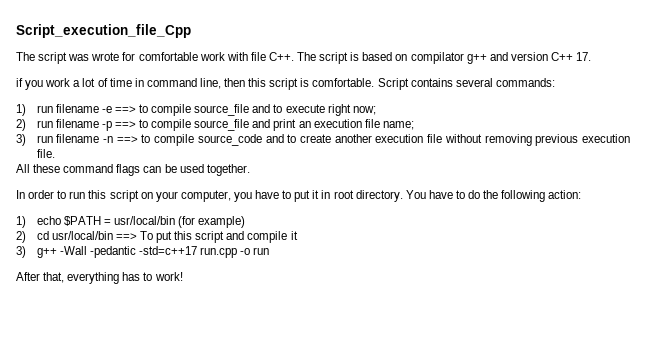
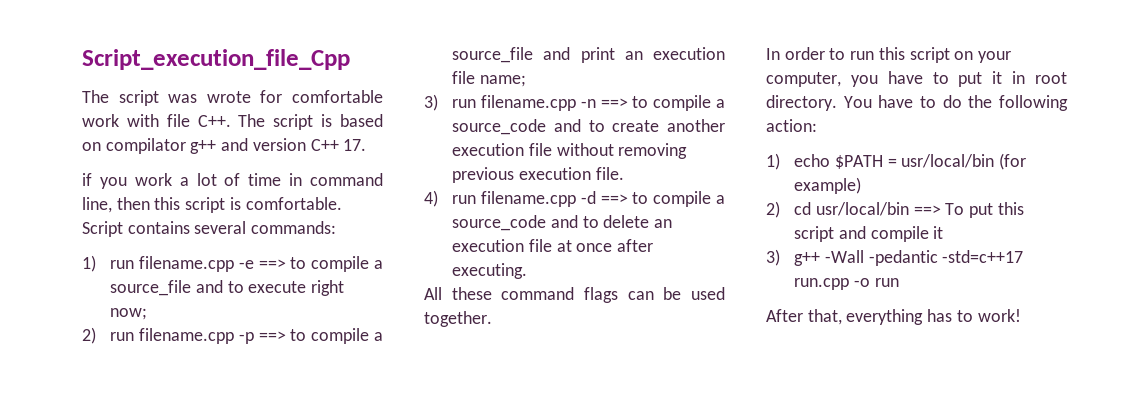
- 1) run filename -e ==> to compile source_file and to execute right now;
+ 1) run filename.cpp -e ==> to compile a source_file and to execute right now;
- 2) run filename -p ==> to compile source_file and print an execution file name;
+ 2) run filename.cpp -p ==> to compile a source_file and print an execution file name;
- 3) run filename -n ==> to compile source_code and to create another execution file without removing previous execution file.
+ 3) run filename.cpp -n ==> to compile a source_code and to create another execution file without removing previous execution file.
+ 4) run filename.cpp -d ==> to compile a source_code and to delete an execution file at once after executing.

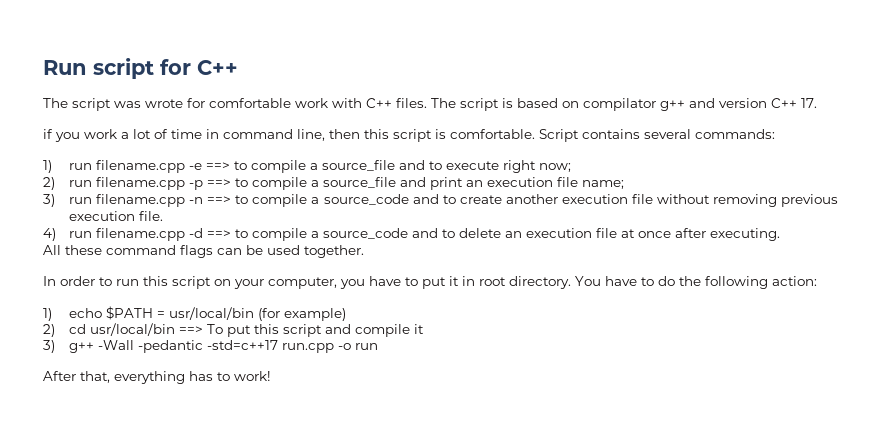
- Script_execution_file_Cpp
+ Run script for C++
- The script was wrote for comfortable work with file C++. The script is based on compilator g++ and version C++ 17.
+ The script was wrote for comfortable work with C++ files. The script is based on compilator g++ and version C++ 17.

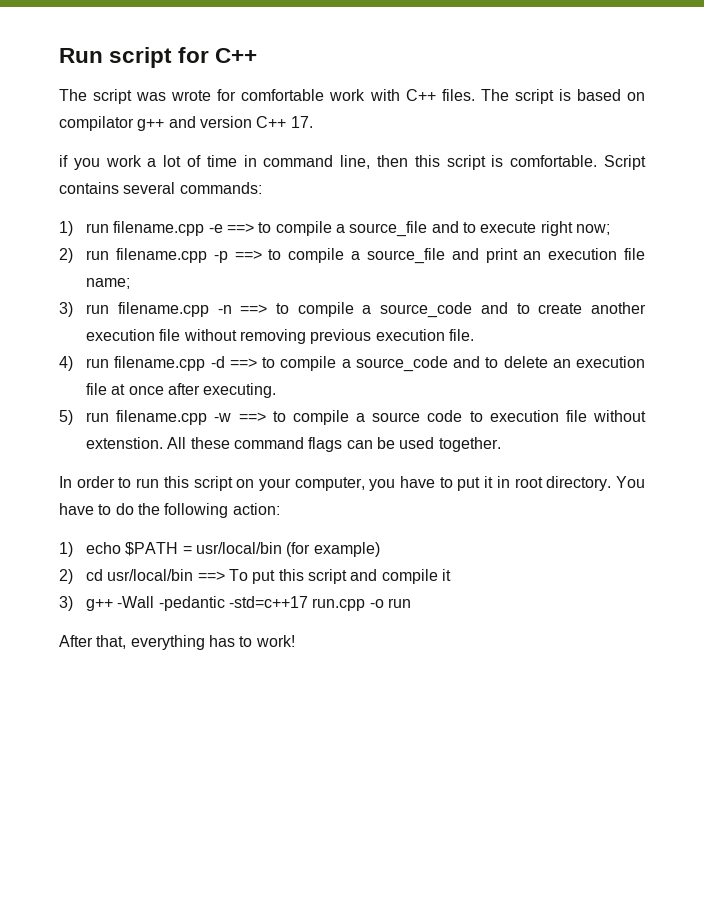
+ 5) run filename.cpp -w ==> to compile a source code to execution file without extenstion.

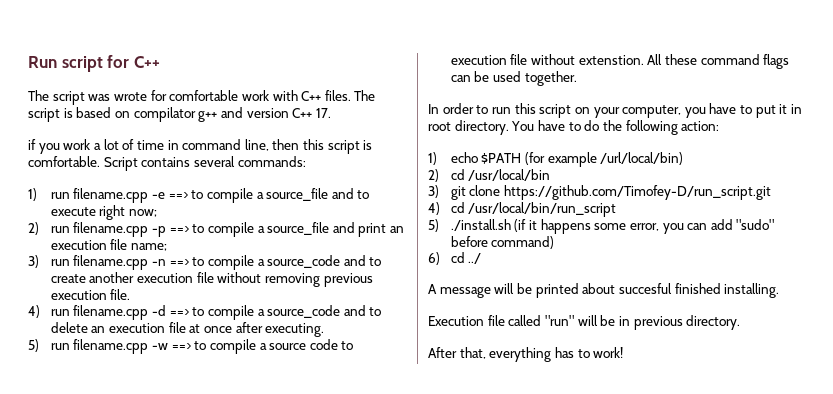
- 1) echo $PATH = usr/local/bin (for example)
- 2) cd usr/local/bin ==> To put this script and compile it
- 3) g++ -Wall -pedantic -std=c++17 run.cpp -o run
+ 1) echo $PATH (for example /url/local/bin)
+ 2) cd /usr/local/bin
+ 3) git clone https://github.com/Timofey-D/run_script.git
+ 4) cd /usr/local/bin/run_script
+ 5) ./install.sh (if it happens some error, you can add "sudo" before command)
+ 6) cd ../
+ A message will be printed about succesful finished installing.
+ Execution file called "run" will be in previous directory.

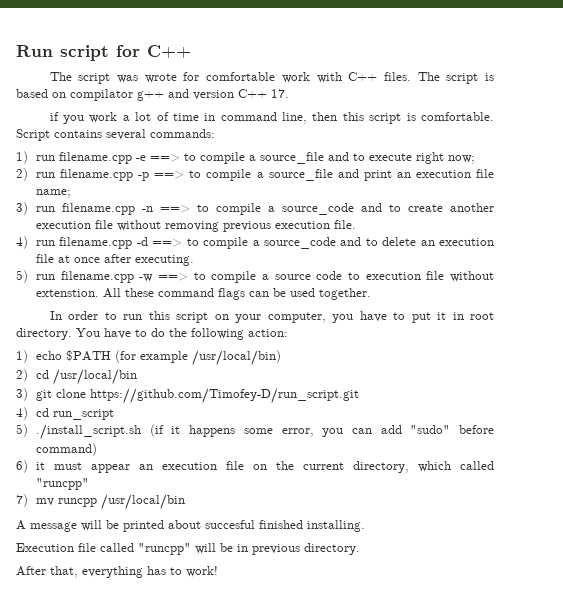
- 1) echo $PATH (for example /url/local/bin)
+ 1) echo $PATH (for example /usr/local/bin)
- 4) cd /usr/local/bin/run_script
- 5) ./install.sh (if it happens some error, you can add "sudo" before command)
+ 4) cd run_script
+ 5) ./install_script.sh (if it happens some error, you can add "sudo" before command)
- 6) cd ../
+ 6) it must appear an execution file on the current directory, which called "runcpp"
+ 7) mv runcpp /usr/local/bin
- Execution file called "run" will be in previous directory.
+ Execution file called "runcpp" will be in previous directory.

